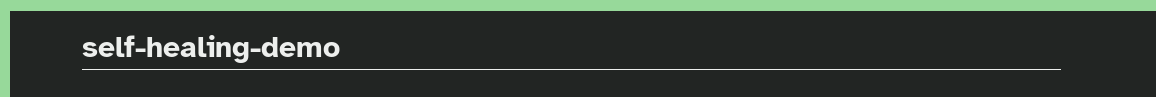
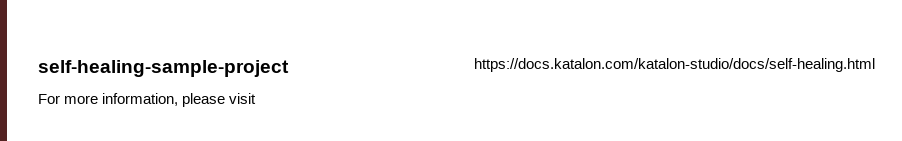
- self-healing-demo
+ self-healing-sample-project
+ For more information, please visit https://docs.katalon.com/katalon-studio/docs/self-healing.html

